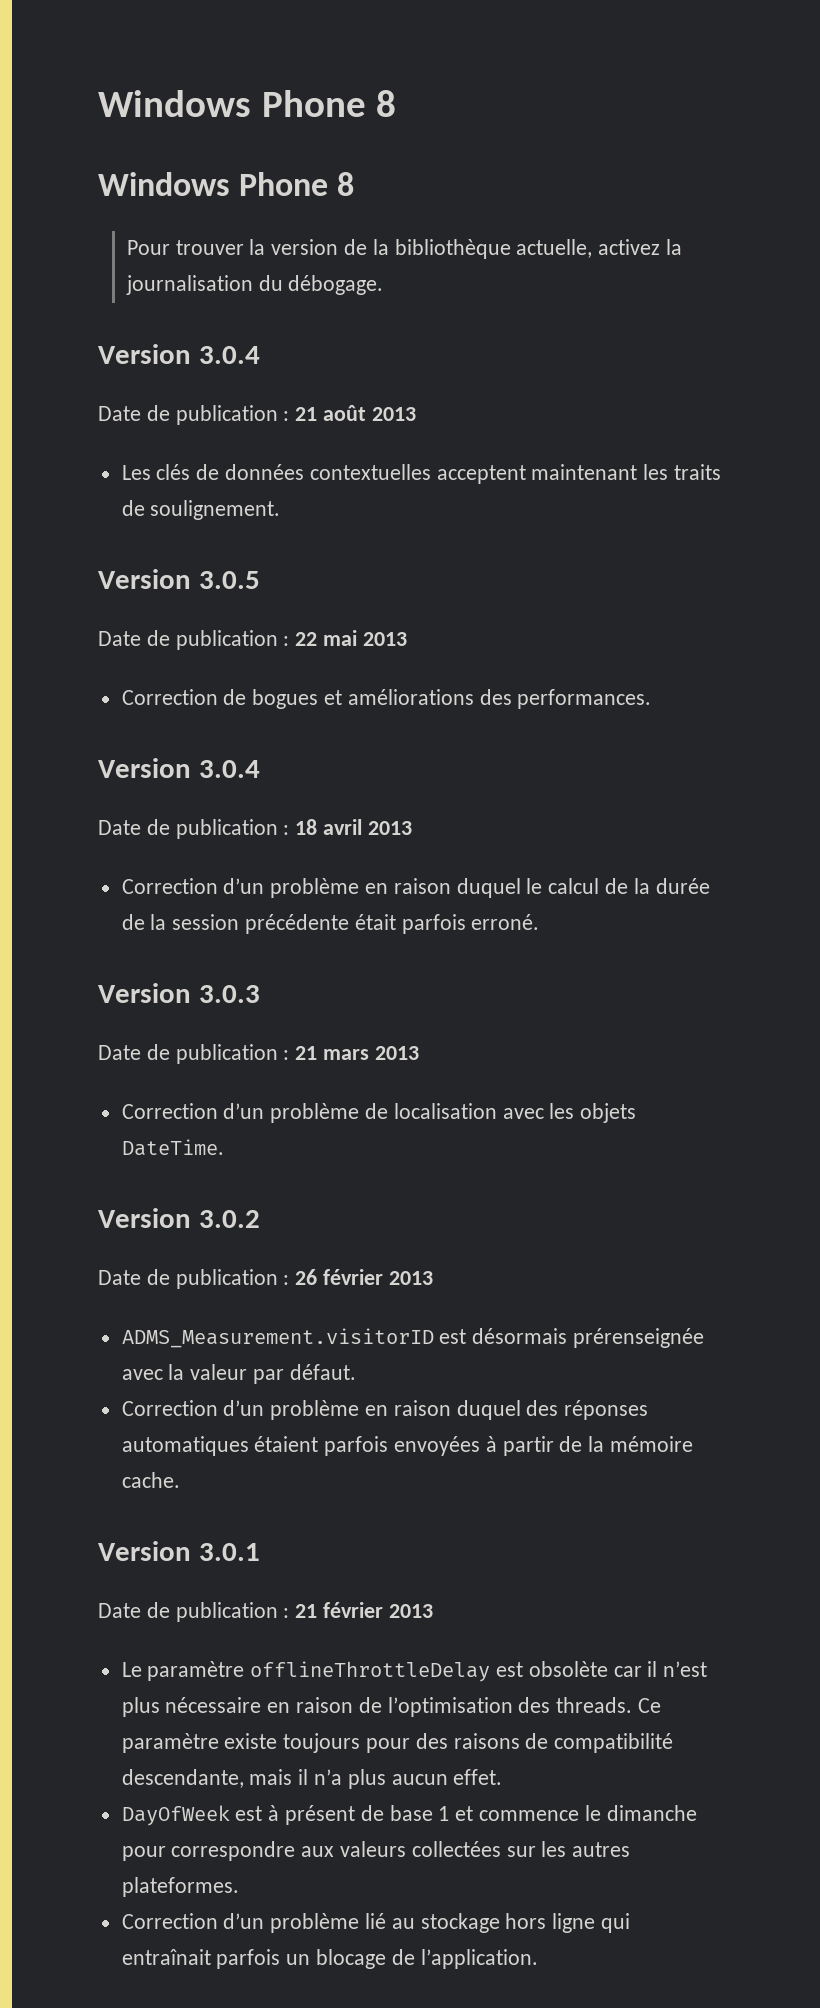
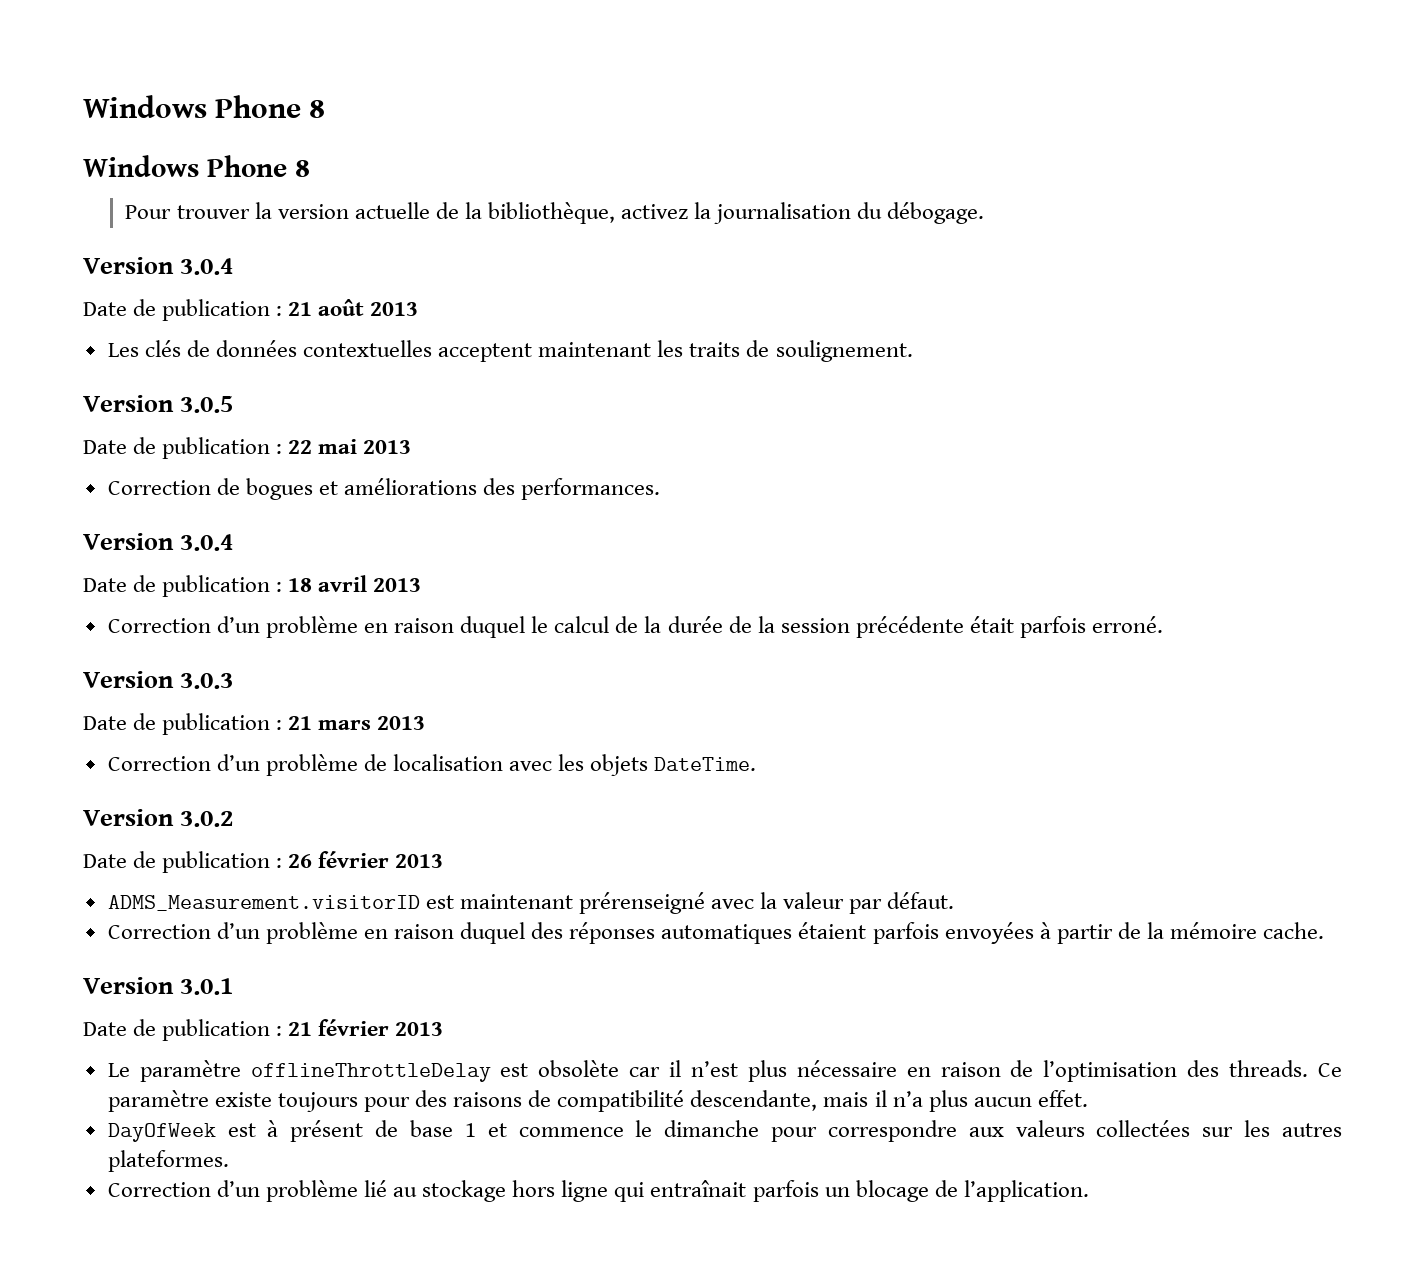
- Pour trouver la version de la bibliothèque actuelle, activez la journalisation du débogage.
+ Pour trouver la version actuelle de la bibliothèque, activez la journalisation du débogage.
- ADMS_Measurement.visitorID est désormais prérenseignée avec la valeur par défaut.
+ ADMS_Measurement.visitorID est maintenant prérenseigné avec la valeur par défaut.

